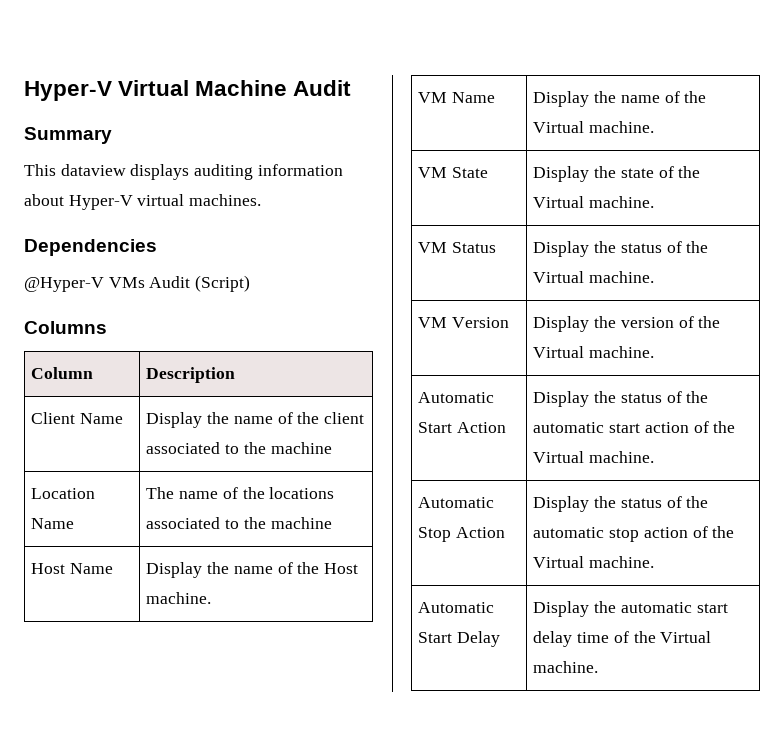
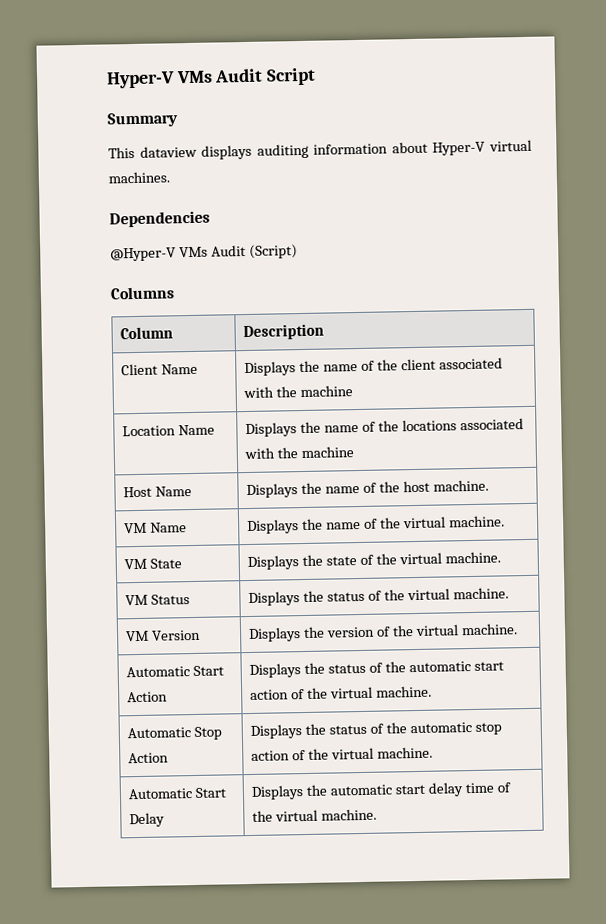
- Hyper-V Virtual Machine Audit
+ Hyper-V VMs Audit Script
- Client Name | Display the name of the client associated to the machine
+ Client Name | Displays the name of the client associated with the machine
- Location Name | The name of the locations associated to the machine
+ Location Name | Displays the name of the locations associated with the machine
- Host Name | Display the name of the Host machine.
+ Host Name | Displays the name of the host machine.
- VM Name | Display the name of the Virtual machine.
+ VM Name | Displays the name of the virtual machine.
- VM State | Display the state of the Virtual machine.
+ VM State | Displays the state of the virtual machine.
- VM Status | Display the status of the Virtual machine.
+ VM Status | Displays the status of the virtual machine.
- VM Version | Display the version of the Virtual machine.
+ VM Version | Displays the version of the virtual machine.
- Automatic Start Action | Display the status of the automatic start action of the Virtual machine.
+ Automatic Start Action | Displays the status of the automatic start action of the virtual machine.
- Automatic Stop Action | Display the status of the automatic stop action of the Virtual machine.
+ Automatic Stop Action | Displays the status of the automatic stop action of the virtual machine.
- Automatic Start Delay | Display the automatic start delay time of the Virtual machine.
+ Automatic Start Delay | Displays the automatic start delay time of the virtual machine.

